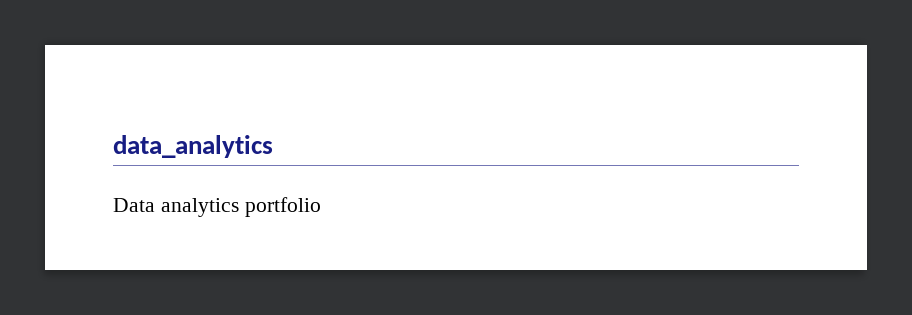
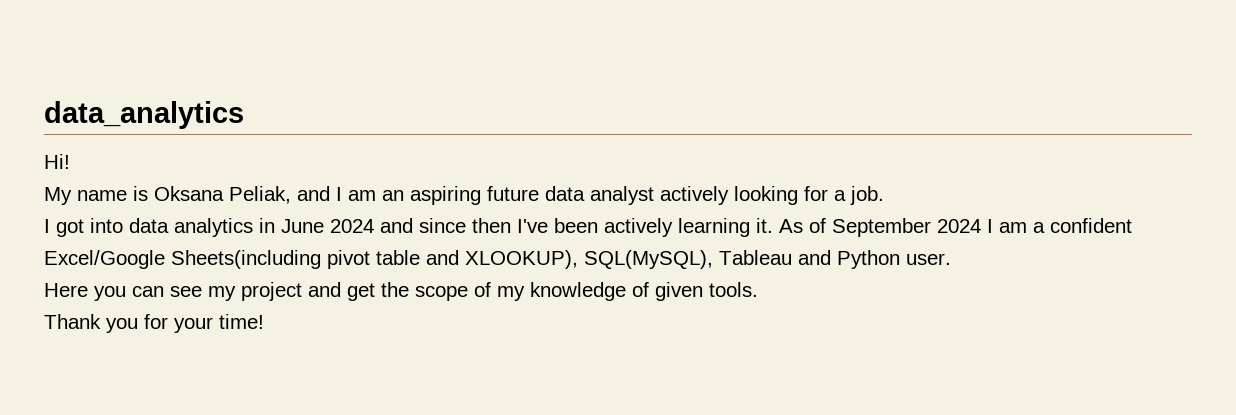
- Data analytics portfolio
+ Hi!
+ My name is Oksana Peliak, and I am an aspiring future data analyst actively looking for a job.
+ I got into data analytics in June 2024 and since then I've been actively learning it. As of September 2024 I am a confident Excel/Google Sheets(including pivot table and XLOOKUP), SQL(MySQL), Tableau and Python user.
+ Here you can see my project and get the scope of my knowledge of given tools.
+ Thank you for your time!

